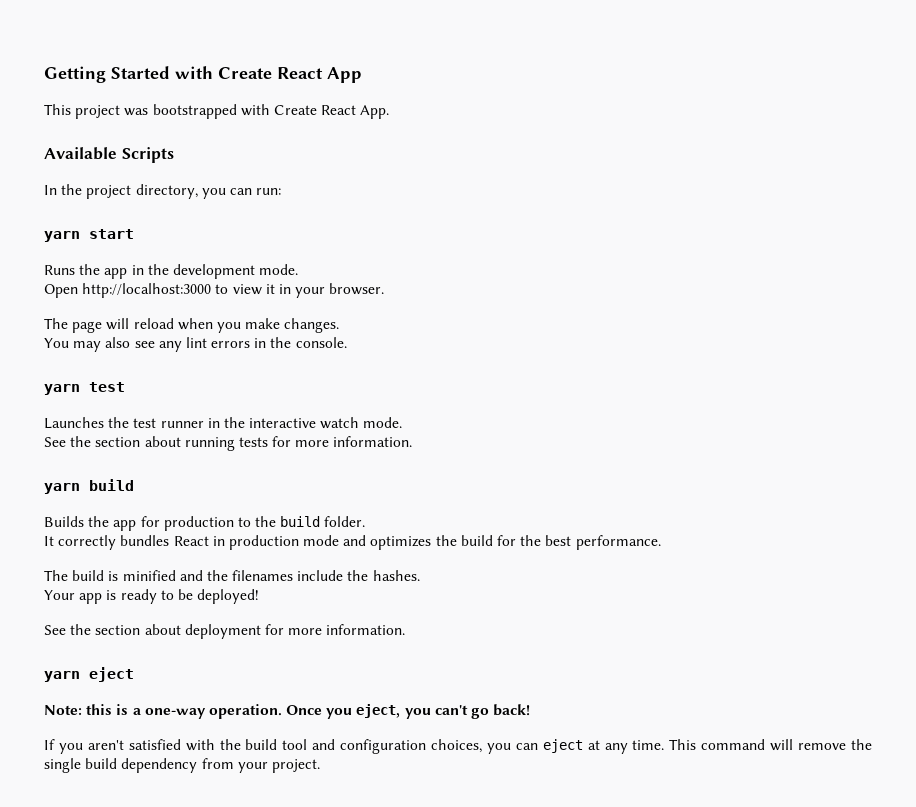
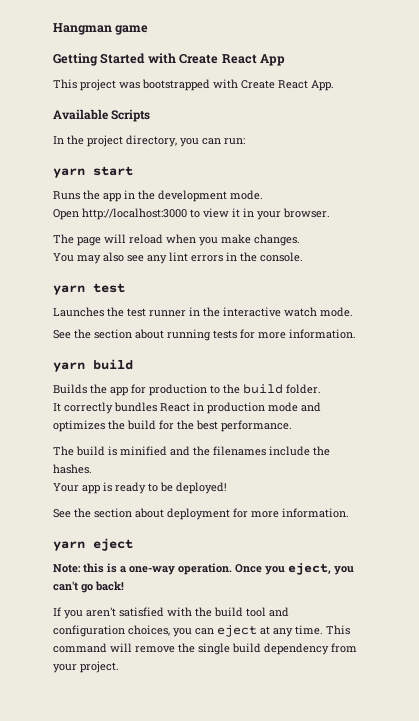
+ Hangman game

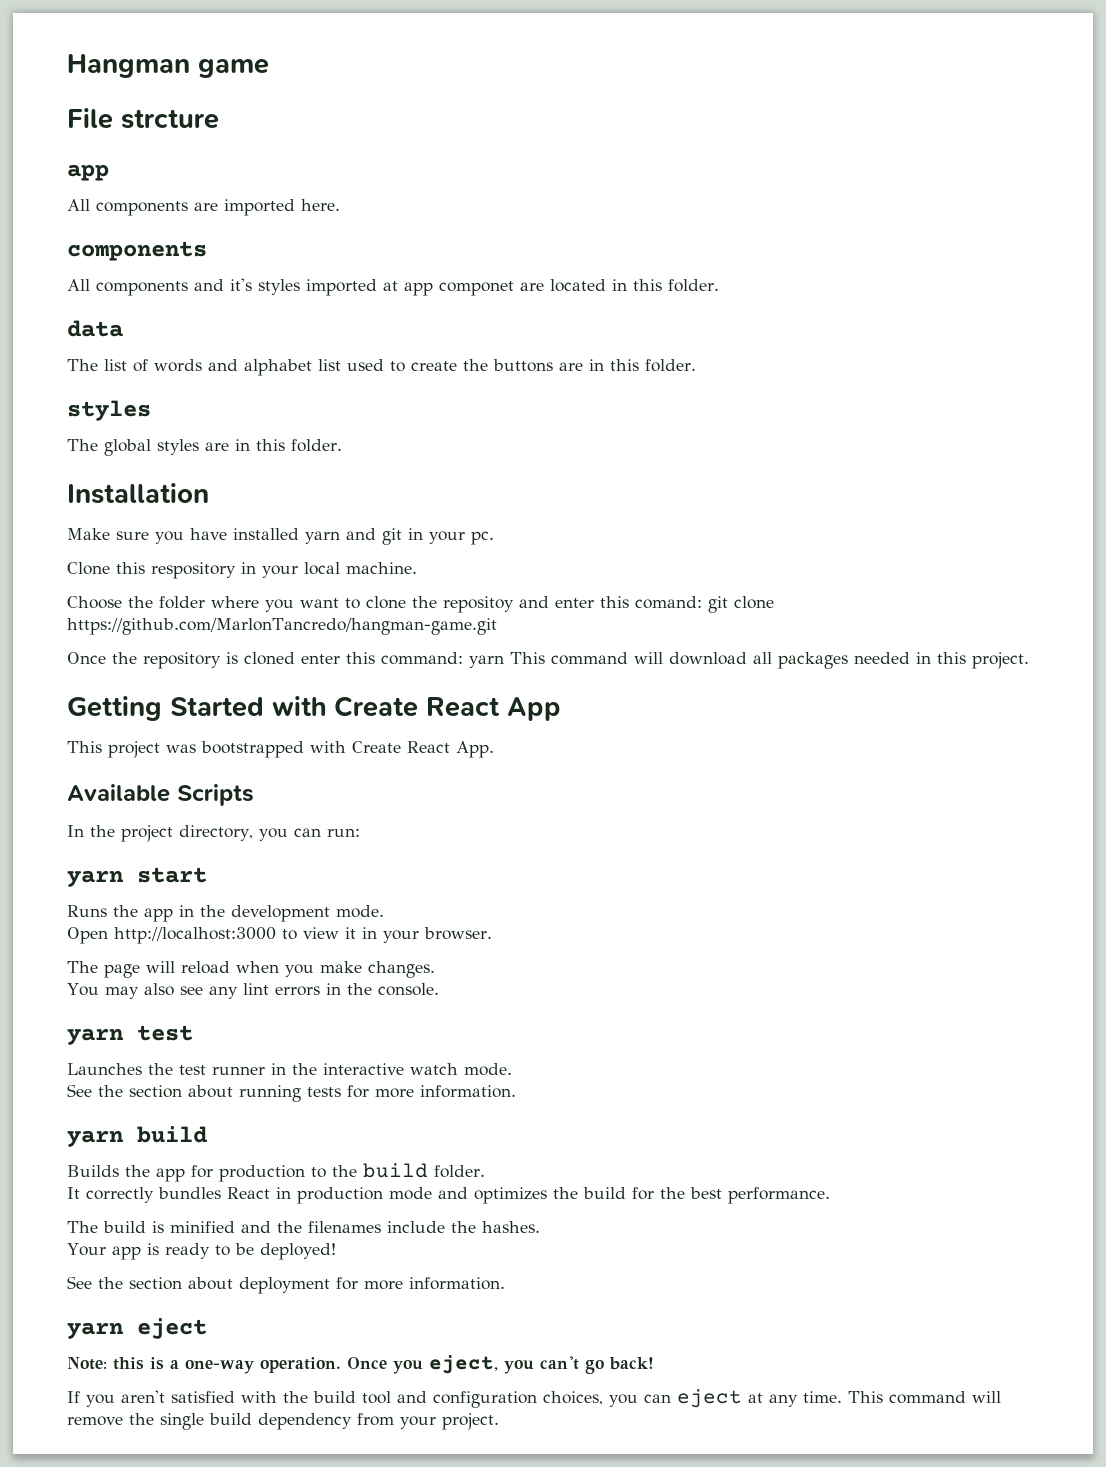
+ File strcture
+ app
+ All components are imported here.
+ components
+ All components and it's styles imported at app componet are located in this folder.
+ data
+ The list of words and alphabet list used to create the buttons are in this folder.
+ styles
+ The global styles are in this folder.
+ Installation
+ Make sure you have installed yarn and git in your pc.
+ Clone this respository in your local machine.
+ Choose the folder where you want to clone the repositoy and enter this comand: git clone https://github.com/MarlonTancredo/hangman-game.git
+ Once the repository is cloned enter this command: yarn This command will download all packages needed in this project.

